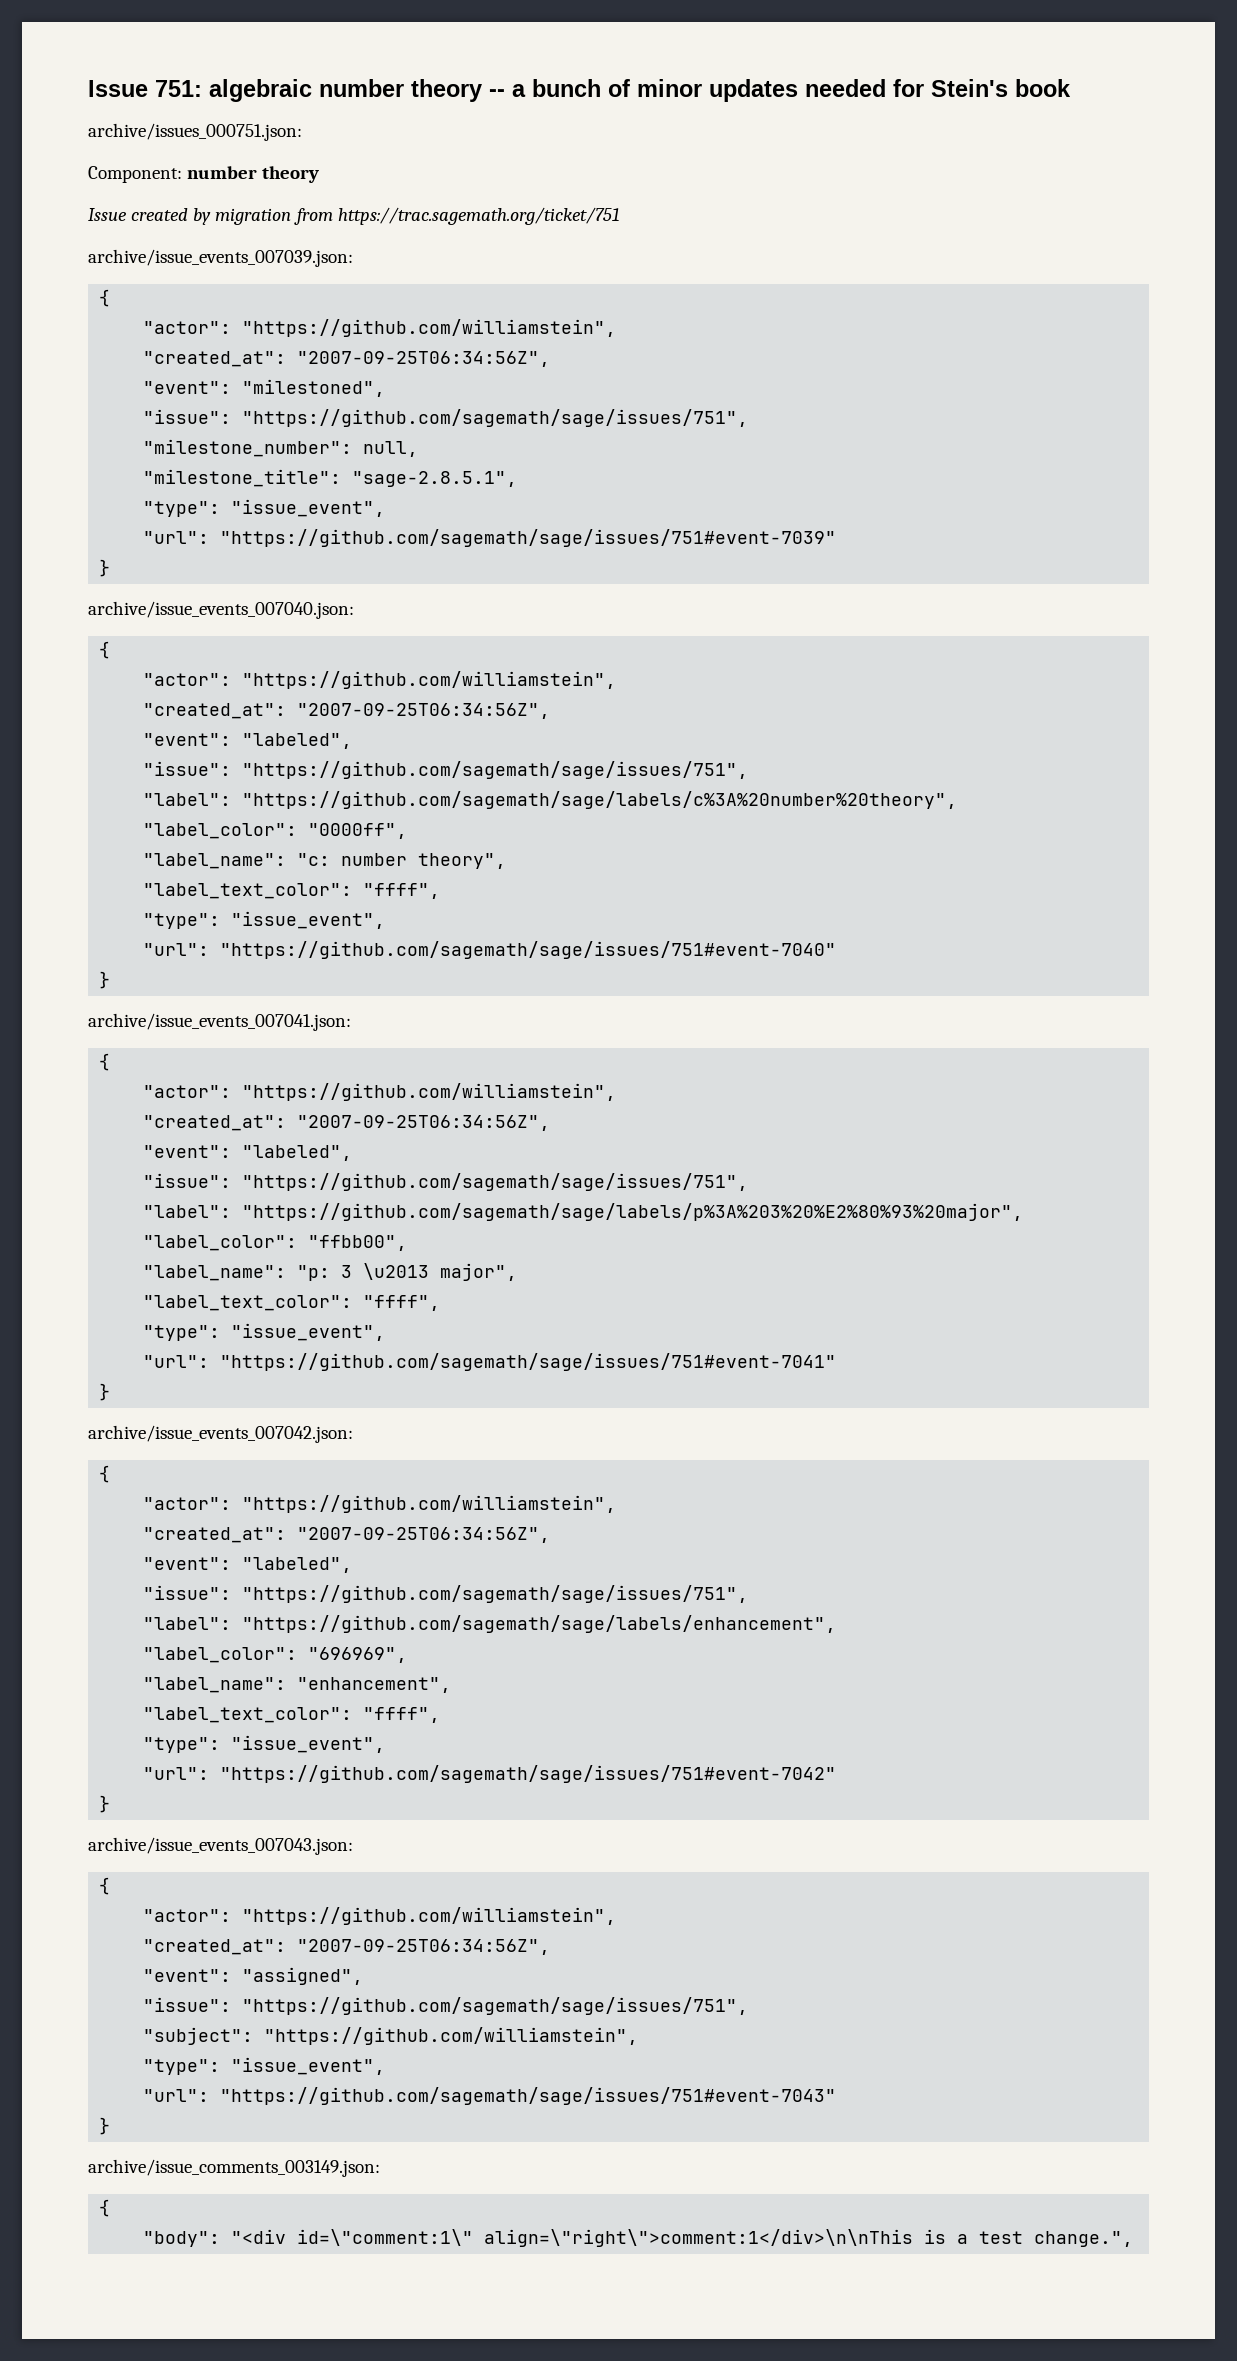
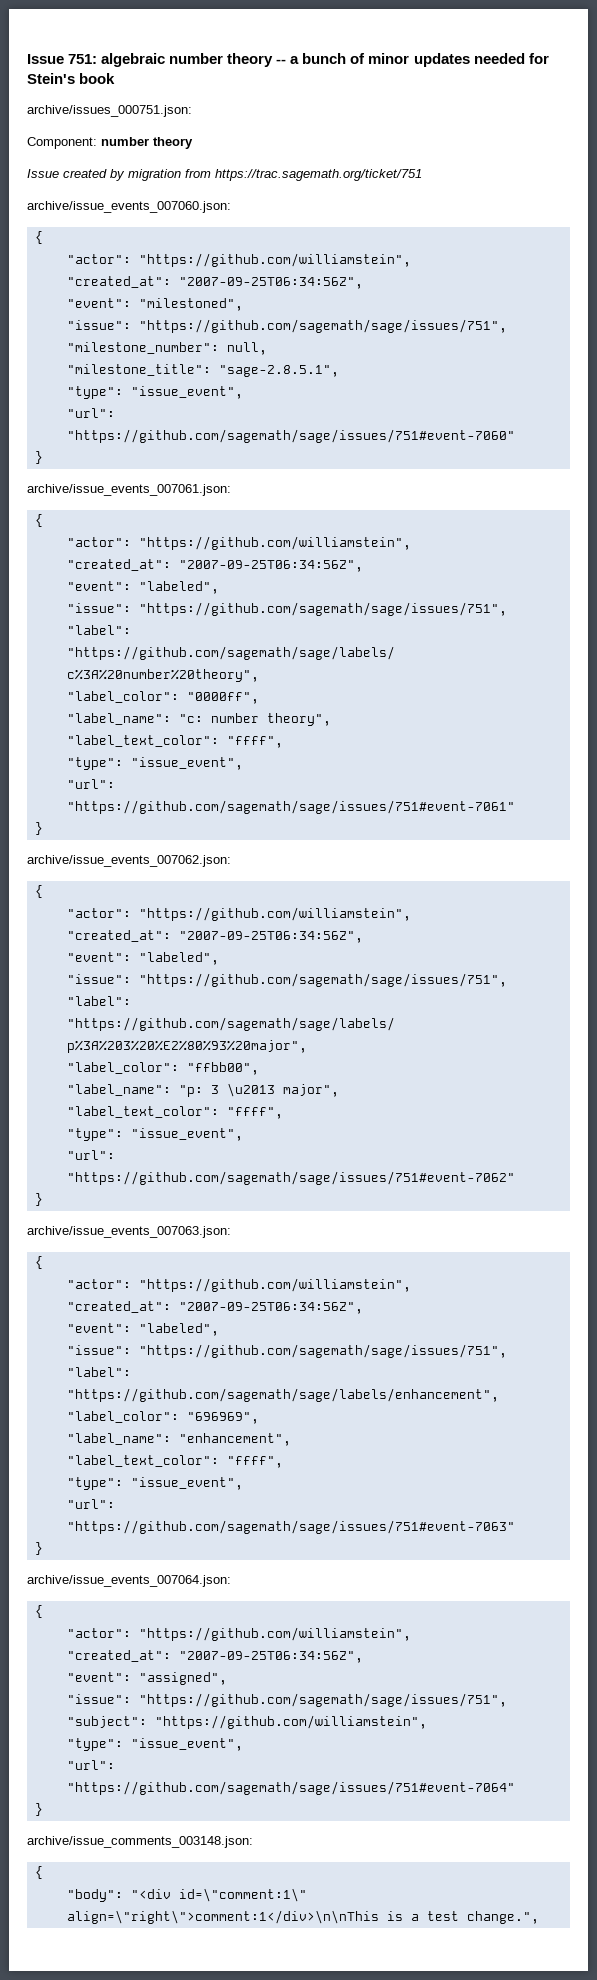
- archive/issue_events_007039.json:
+ archive/issue_events_007060.json:
- "url": "https://github.com/sagemath/sage/issues/751#event-7039"
+ "url": "https://github.com/sagemath/sage/issues/751#event-7060"
  }
- archive/issue_events_007040.json:
+ archive/issue_events_007061.json:
- "url": "https://github.com/sagemath/sage/issues/751#event-7040"
+ "url": "https://github.com/sagemath/sage/issues/751#event-7061"
  }
- archive/issue_events_007041.json:
+ archive/issue_events_007062.json:
- "url": "https://github.com/sagemath/sage/issues/751#event-7041"
+ "url": "https://github.com/sagemath/sage/issues/751#event-7062"
  }
- archive/issue_events_007042.json:
+ archive/issue_events_007063.json:
- "url": "https://github.com/sagemath/sage/issues/751#event-7042"
+ "url": "https://github.com/sagemath/sage/issues/751#event-7063"
  }
- archive/issue_events_007043.json:
+ archive/issue_events_007064.json:
- "url": "https://github.com/sagemath/sage/issues/751#event-7043"
+ "url": "https://github.com/sagemath/sage/issues/751#event-7064"
  }
- archive/issue_comments_003149.json:
+ archive/issue_comments_003148.json:

